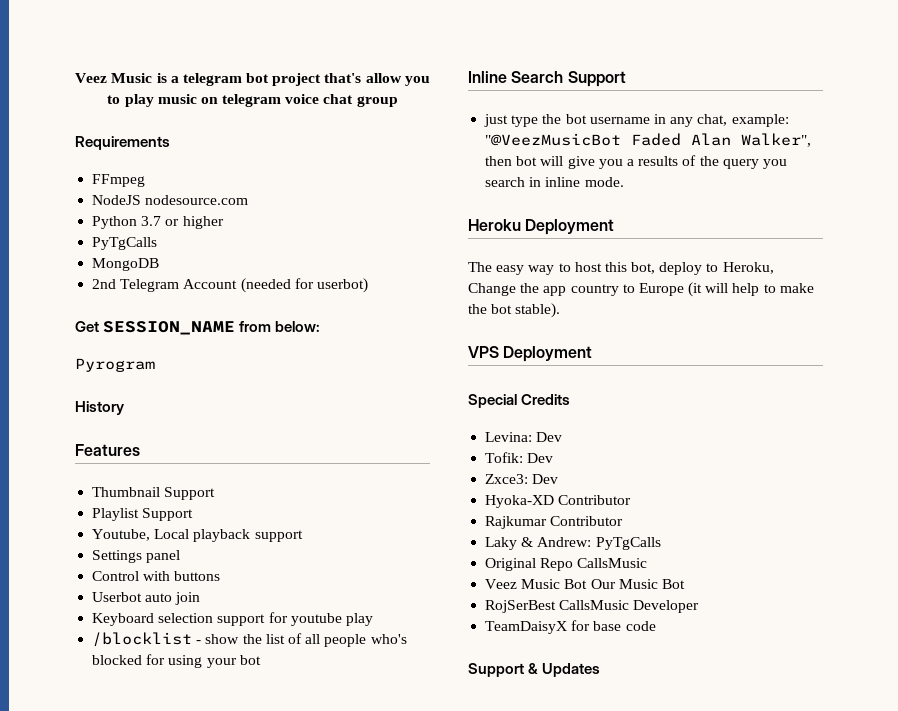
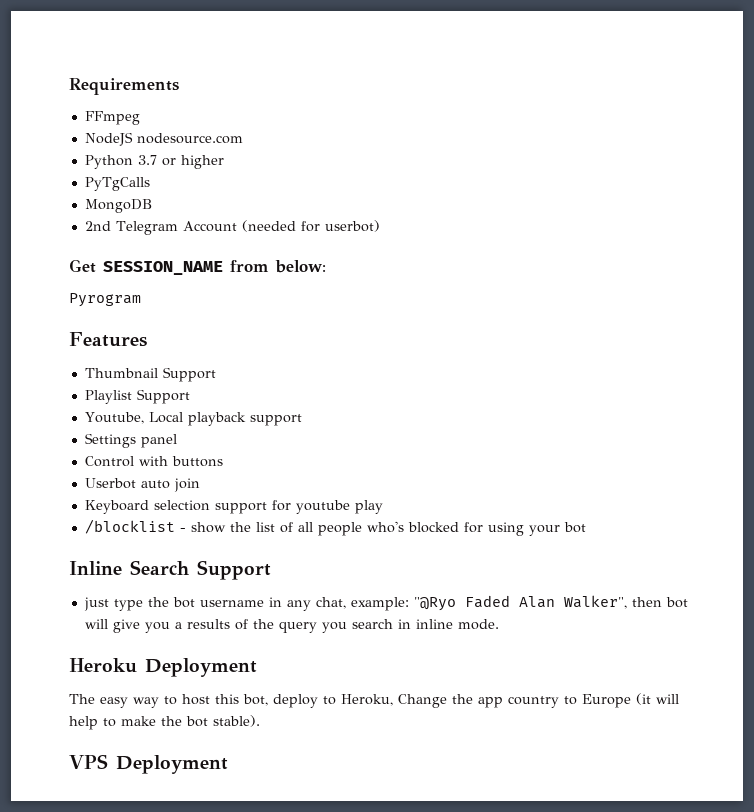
- Veez Music is a telegram bot project that's allow you to play music on telegram voice chat group
- History
- just type the bot username in any chat, example: "@VeezMusicBot Faded Alan Walker", then bot will give you a results of the query you search in inline mode.
+ just type the bot username in any chat, example: "@Ryo Faded Alan Walker", then bot will give you a results of the query you search in inline mode.
- Special Credits
- Levina: Dev
- Tofik: Dev
- Zxce3: Dev
- Hyoka-XD Contributor
- Rajkumar Contributor
- Laky & Andrew: PyTgCalls
- Original Repo CallsMusic
- Veez Music Bot Our Music Bot
- RojSerBest CallsMusic Developer
- TeamDaisyX for base code
- Support & Updates

